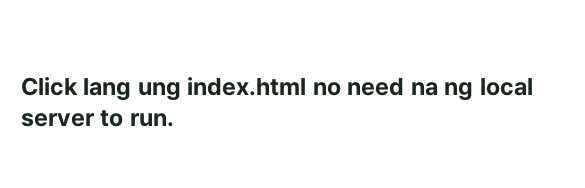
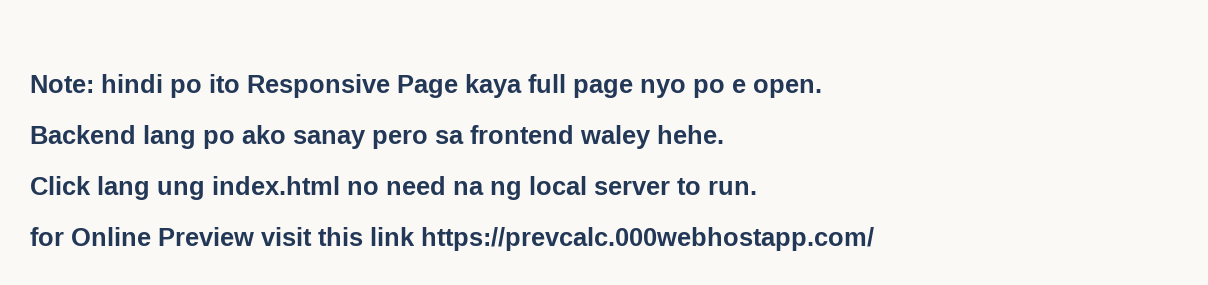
+ Note: hindi po ito Responsive Page kaya full page nyo po e open.
+ Backend lang po ako sanay pero sa frontend waley hehe.
+ for Online Preview visit this link https://prevcalc.000webhostapp.com/

